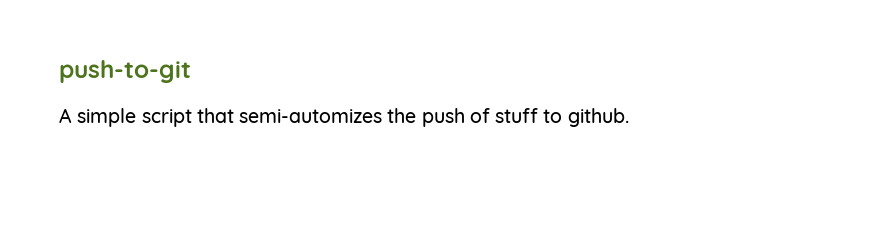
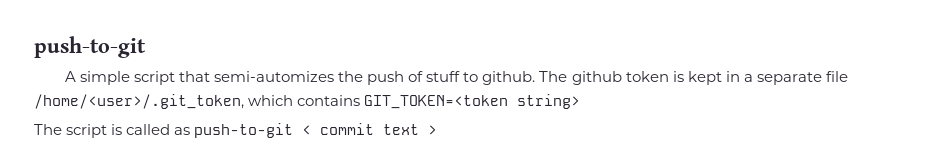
+ The github token is kept in a separate file /home/<user>/.git_token, which contains GIT_TOKEN=<token string>
+ The script is called as push-to-git < commit text >

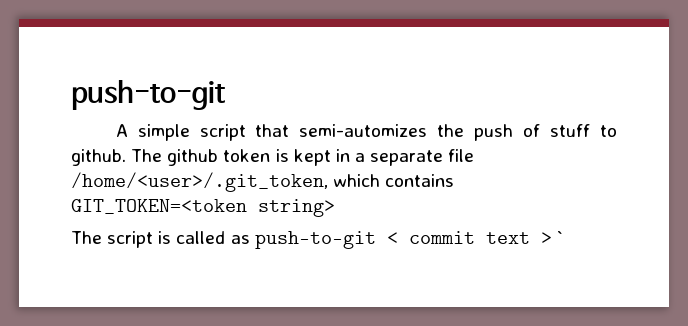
- The script is called as push-to-git < commit text >
+ The script is called as push-to-git < commit text > `

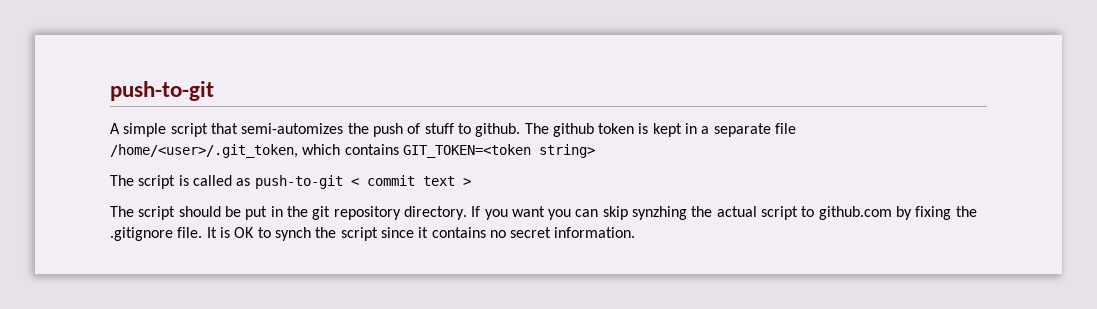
- The script is called as push-to-git < commit text > `
+ The script is called as push-to-git < commit text >
+ The script should be put in the git repository directory. If you want you can skip synzhing the actual script to github.com by fixing the .gitignore file. It is OK to synch the script since it contains no secret information.

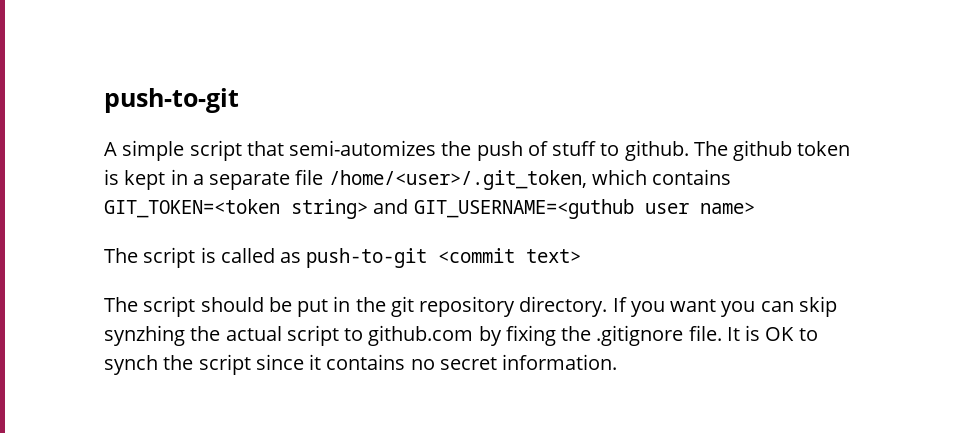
- The github token is kept in a separate file /home/<user>/.git_token, which contains GIT_TOKEN=<token string>
+ The github token is kept in a separate file /home/<user>/.git_token, which contains GIT_TOKEN=<token string> and GIT_USERNAME=<guthub user name>
- The script is called as push-to-git < commit text >
+ The script is called as push-to-git <commit text>

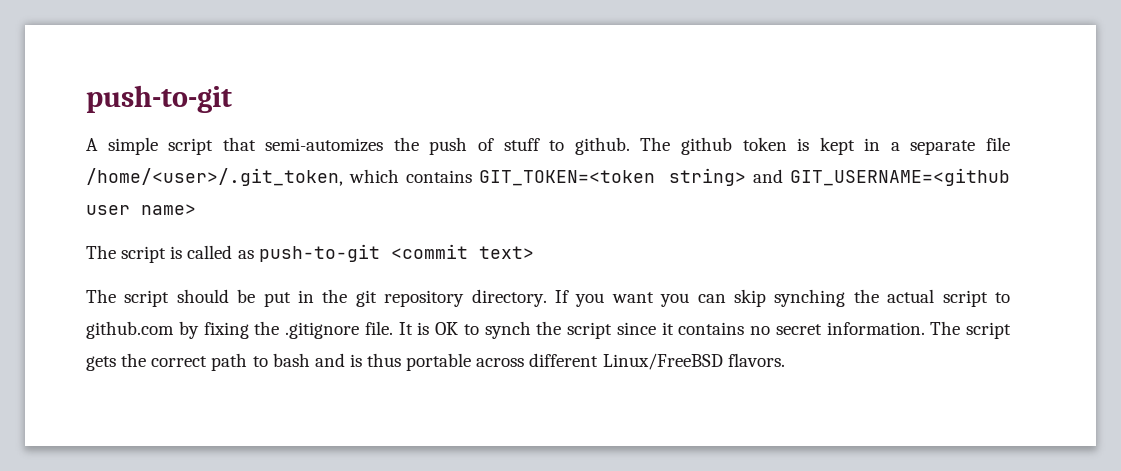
- The github token is kept in a separate file /home/<user>/.git_token, which contains GIT_TOKEN=<token string> and GIT_USERNAME=<guthub user name>
+ The github token is kept in a separate file /home/<user>/.git_token, which contains GIT_TOKEN=<token string> and GIT_USERNAME=<github user name>
- If you want you can skip synzhing the actual script to github.com by fixing the .gitignore file.
+ If you want you can skip synching the actual script to github.com by fixing the .gitignore file.
+ The script gets the correct path to bash and is thus portable across different Linux/FreeBSD flavors.

